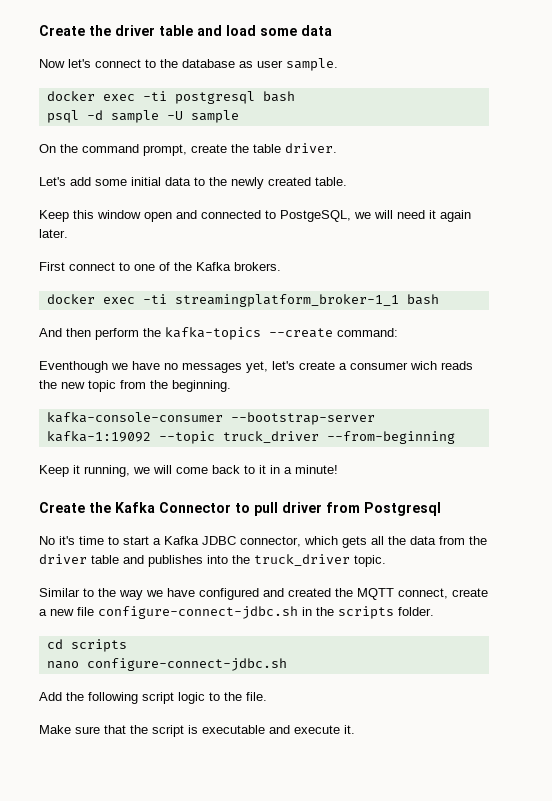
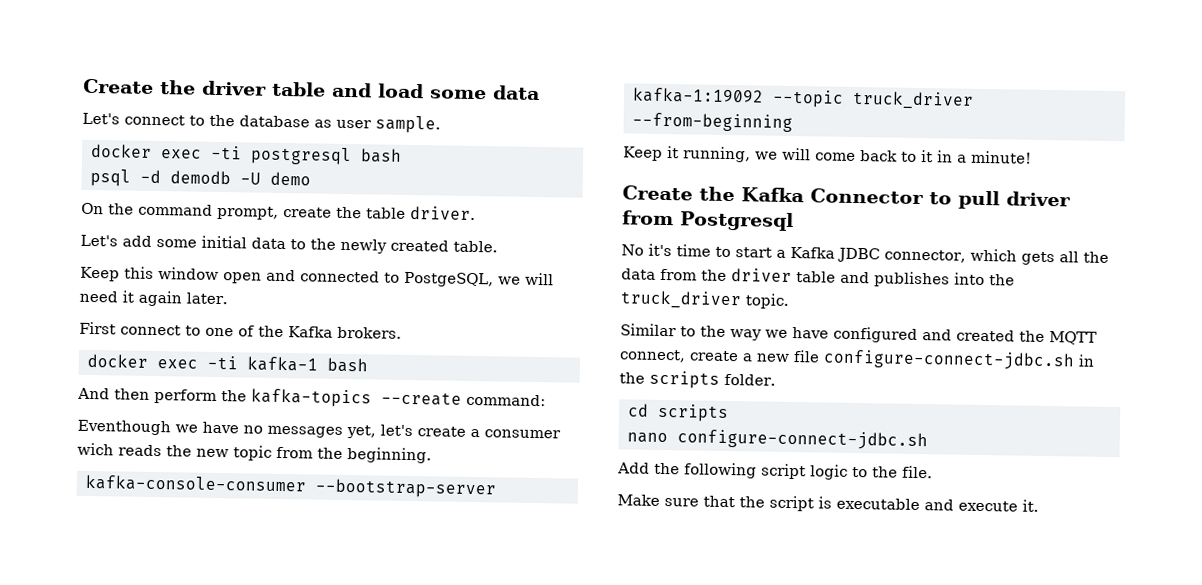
- Now let's connect to the database as user sample.
+ Let's connect to the database as user sample.
- psql -d sample -U sample
+ psql -d demodb -U demo
- docker exec -ti streamingplatform_broker-1_1 bash
+ docker exec -ti kafka-1 bash

